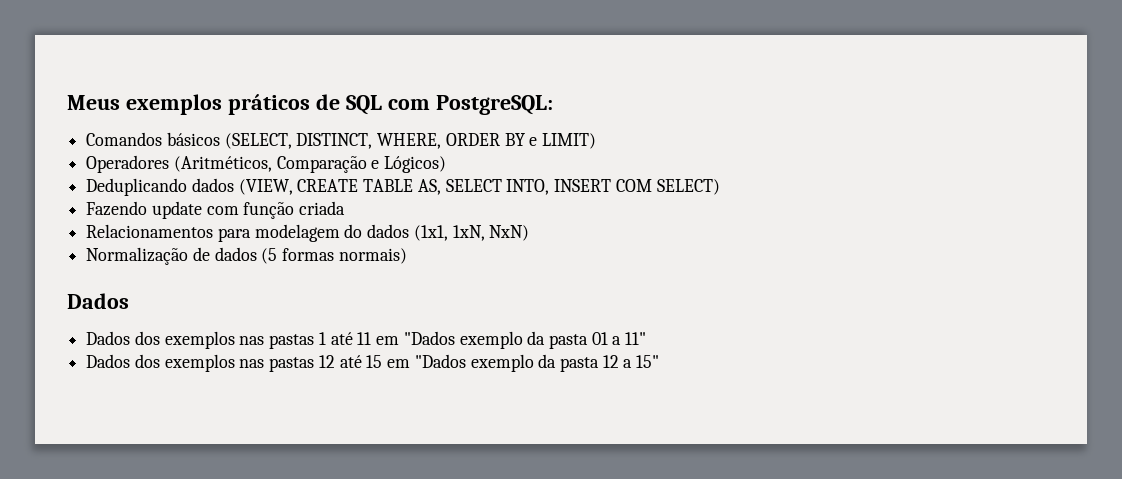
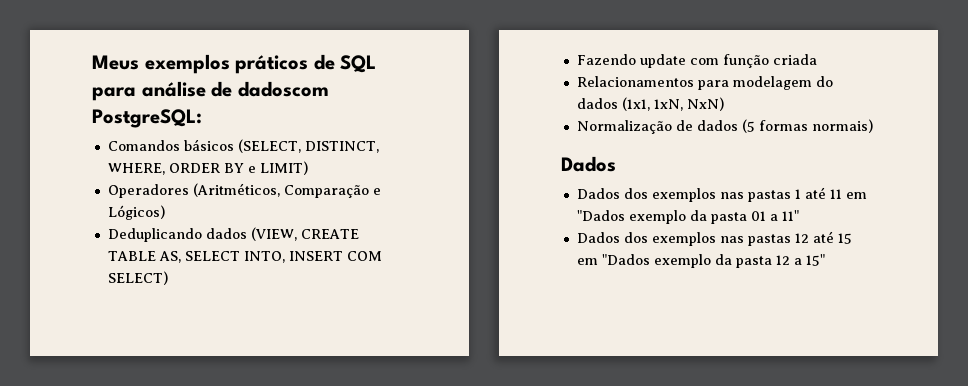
- Meus exemplos práticos de SQL com PostgreSQL:
+ Meus exemplos práticos de SQL para análise de dadoscom PostgreSQL:

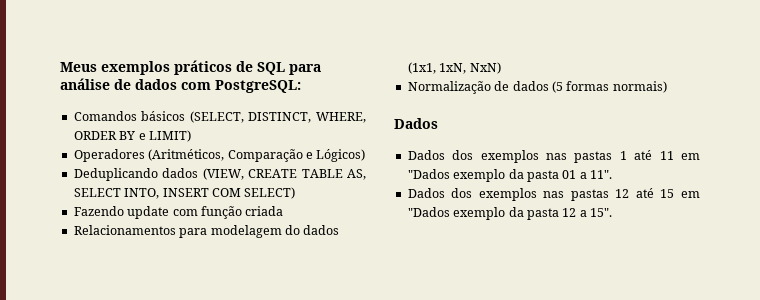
- Meus exemplos práticos de SQL para análise de dadoscom PostgreSQL:
+ Meus exemplos práticos de SQL para análise de dados com PostgreSQL:
- Dados dos exemplos nas pastas 1 até 11 em "Dados exemplo da pasta 01 a 11"
+ Dados dos exemplos nas pastas 1 até 11 em "Dados exemplo da pasta 01 a 11".
- Dados dos exemplos nas pastas 12 até 15 em "Dados exemplo da pasta 12 a 15"
+ Dados dos exemplos nas pastas 12 até 15 em "Dados exemplo da pasta 12 a 15".

